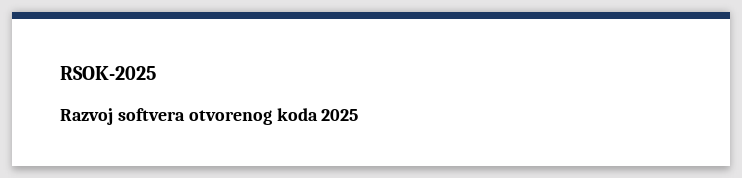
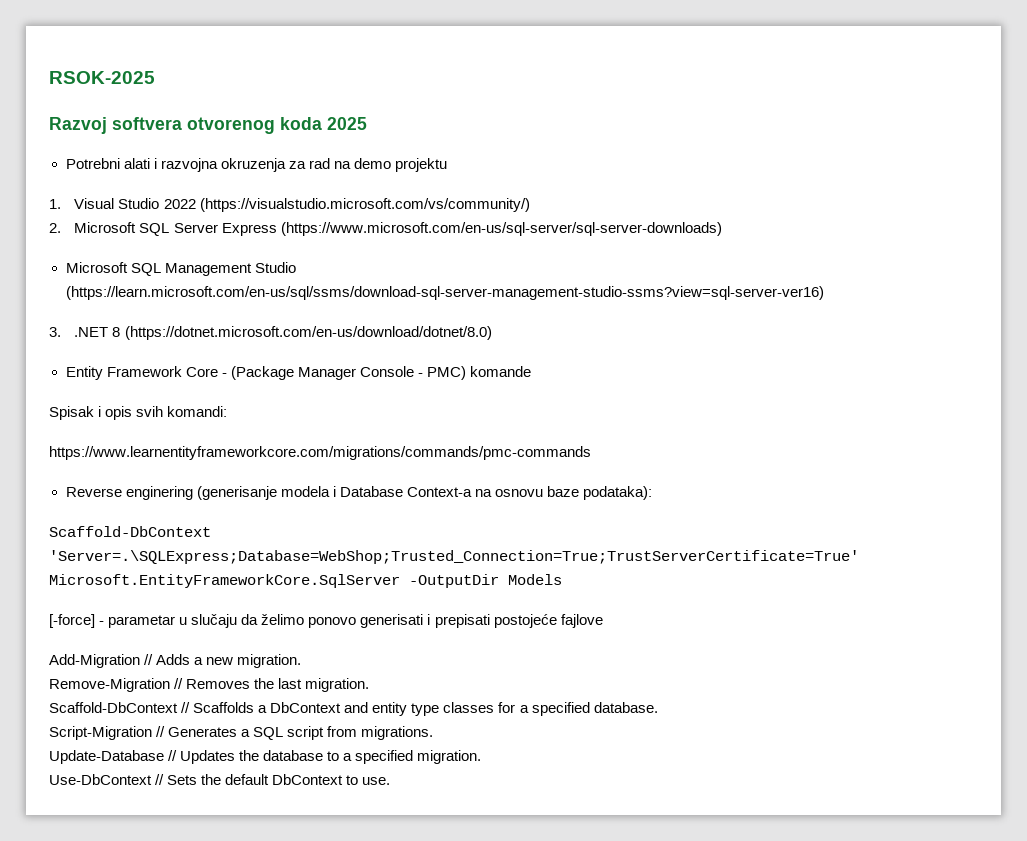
+ Potrebni alati i razvojna okruzenja za rad na demo projektu
+ 1. Visual Studio 2022 (https://visualstudio.microsoft.com/vs/community/)
+ 2. Microsoft SQL Server Express (https://www.microsoft.com/en-us/sql-server/sql-server-downloads)
+ Microsoft SQL Management Studio (https://learn.microsoft.com/en-us/sql/ssms/download-sql-server-management-studio-ssms?view=sql-server-ver16)
+ 3. .NET 8 (https://dotnet.microsoft.com/en-us/download/dotnet/8.0)
+ Entity Framework Core - (Package Manager Console - PMC) komande
+ Spisak i opis svih komandi:
+ https://www.learnentityframeworkcore.com/migrations/commands/pmc-commands
+ Reverse enginering (generisanje modela i Database Context-a na osnovu baze podataka):
+ Scaffold-DbContext 'Server=.\SQLExpress;Database=WebShop;Trusted_Connection=True;TrustServerCertificate=True' Microsoft.EntityFrameworkCore.SqlServer -OutputDir Models
+ [-force] - parametar u slučaju da želimo ponovo generisati i prepisati postojeće fajlove
+ Add-Migration // Adds a new migration.
+ Remove-Migration // Removes the last migration.
+ Scaffold-DbContext // Scaffolds a DbContext and entity type classes for a specified database.
+ Script-Migration // Generates a SQL script from migrations.
+ Update-Database // Updates the database to a specified migration.
+ Use-DbContext // Sets the default DbContext to use.

